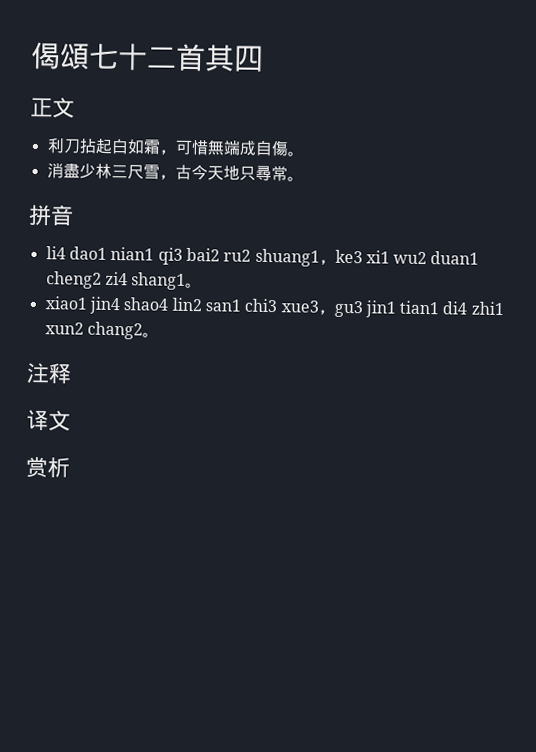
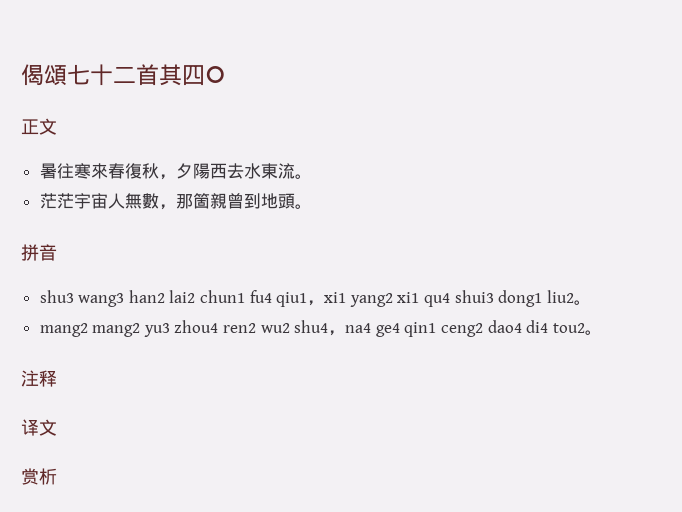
- 偈頌七十二首其四
+ 偈頌七十二首其四○
- 利刀拈起白如霜，可惜無端成自傷。
- 消盡少林三尺雪，古今天地只尋常。
+ 暑往寒來春復秋，夕陽西去水東流。
+ 茫茫宇宙人無數，那箇親曾到地頭。
  拼音
- li4 dao1 nian1 qi3 bai2 ru2 shuang1，ke3 xi1 wu2 duan1 cheng2 zi4 shang1。
- xiao1 jin4 shao4 lin2 san1 chi3 xue3，gu3 jin1 tian1 di4 zhi1 xun2 chang2。
+ shu3 wang3 han2 lai2 chun1 fu4 qiu1，xi1 yang2 xi1 qu4 shui3 dong1 liu2。
+ mang2 mang2 yu3 zhou4 ren2 wu2 shu4，na4 ge4 qin1 ceng2 dao4 di4 tou2。

